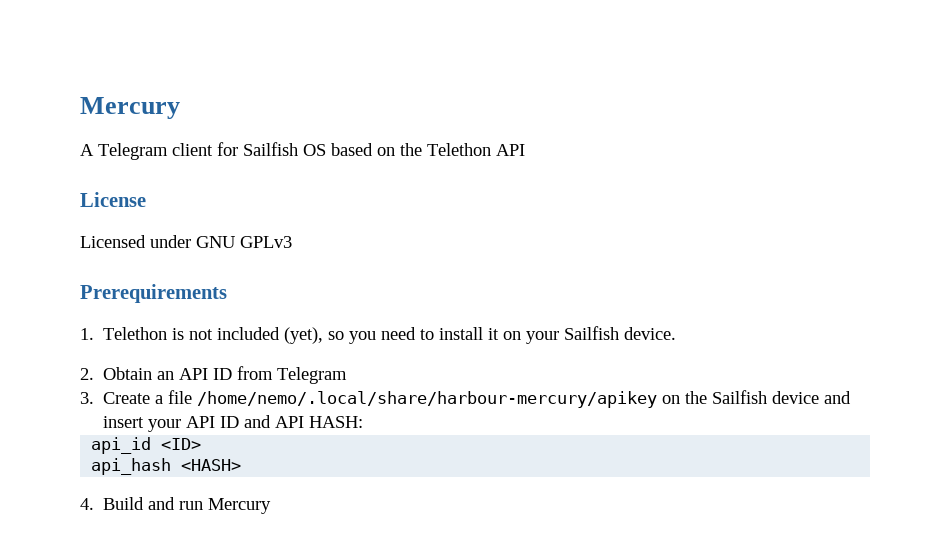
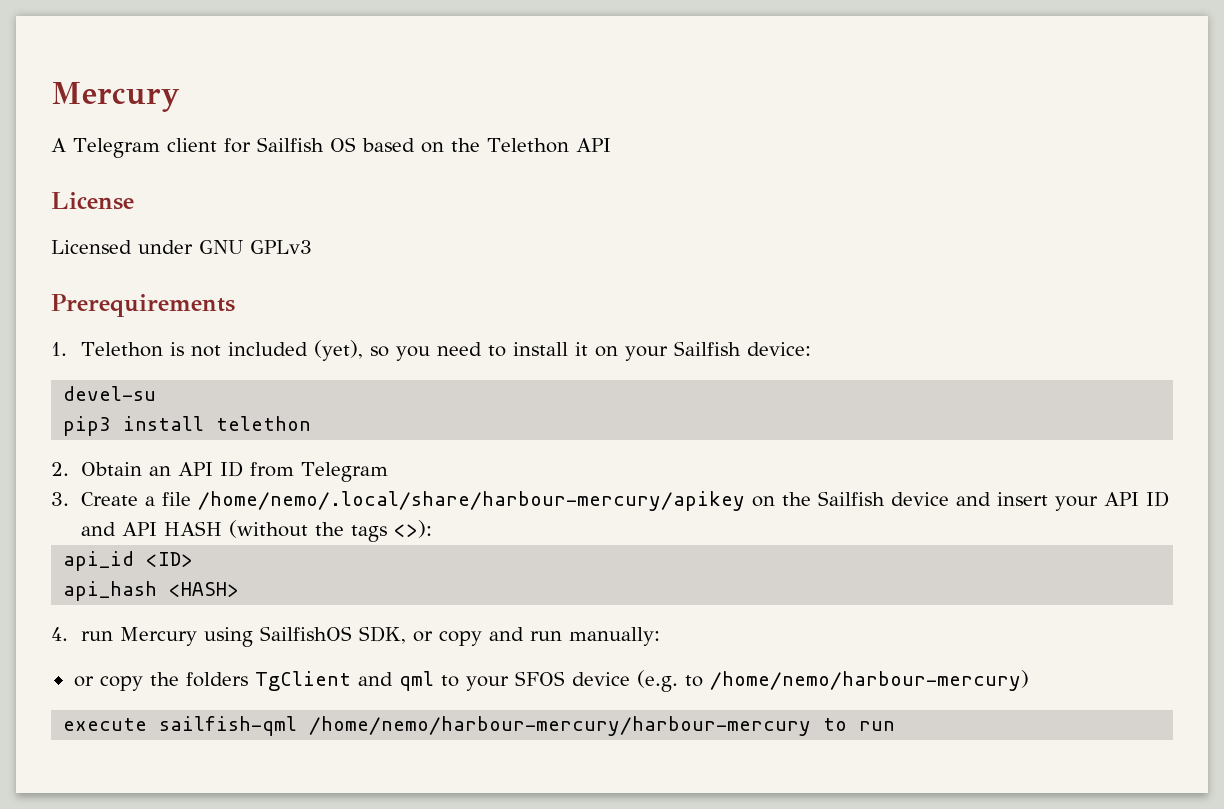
- 1. Telethon is not included (yet), so you need to install it on your Sailfish device.
+ 1. Telethon is not included (yet), so you need to install it on your Sailfish device:
+ devel-su
+ pip3 install telethon
- 3. Create a file /home/nemo/.local/share/harbour-mercury/apikey on the Sailfish device and insert your API ID and API HASH:
+ 3. Create a file /home/nemo/.local/share/harbour-mercury/apikey on the Sailfish device and insert your API ID and API HASH (without the tags <>):
- 4. Build and run Mercury
+ 4. run Mercury using SailfishOS SDK, or copy and run manually:
+ or copy the folders TgClient and qml to your SFOS device (e.g. to /home/nemo/harbour-mercury)
+ execute sailfish-qml /home/nemo/harbour-mercury/harbour-mercury to run

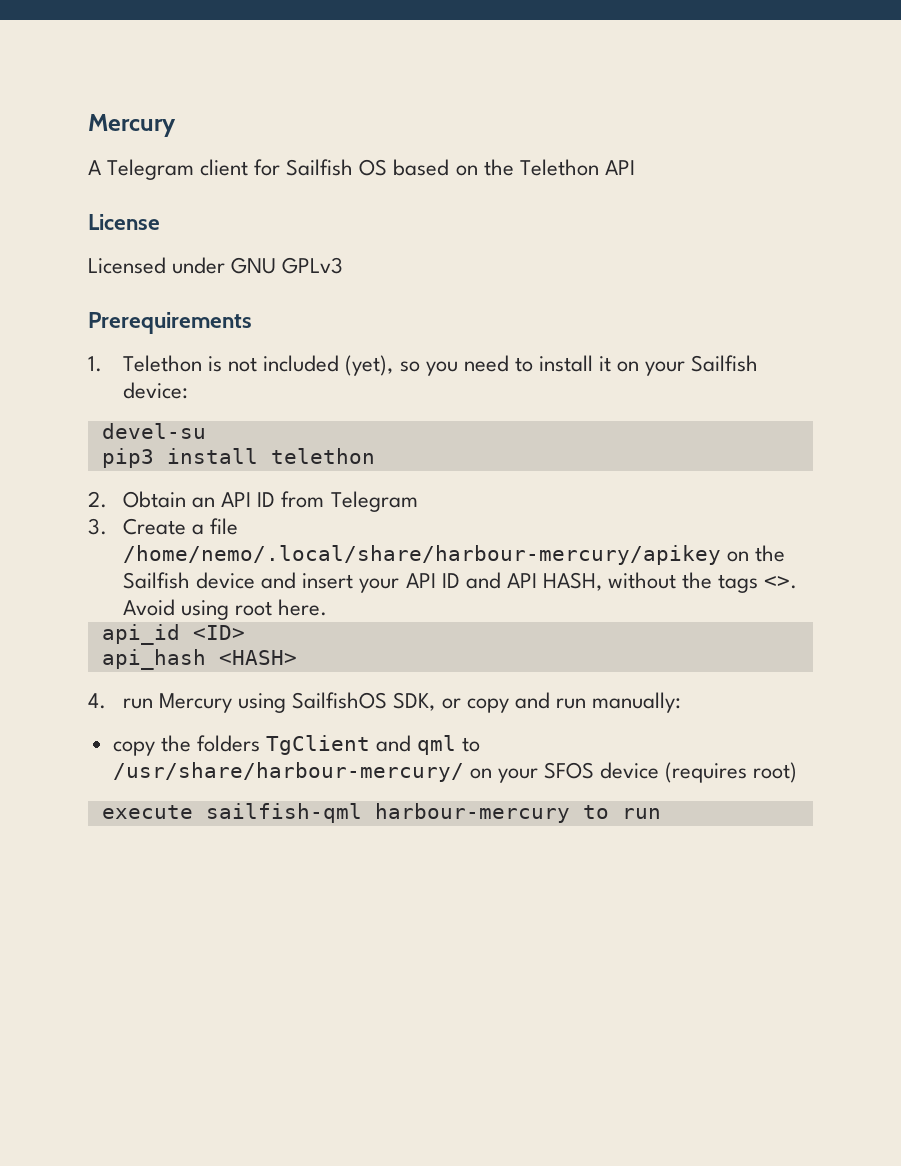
- 3. Create a file /home/nemo/.local/share/harbour-mercury/apikey on the Sailfish device and insert your API ID and API HASH (without the tags <>):
+ 3. Create a file /home/nemo/.local/share/harbour-mercury/apikey on the Sailfish device and insert your API ID and API HASH, without the tags <>. Avoid using root here.
- or copy the folders TgClient and qml to your SFOS device (e.g. to /home/nemo/harbour-mercury)
+ copy the folders TgClient and qml to /usr/share/harbour-mercury/ on your SFOS device (requires root)
- execute sailfish-qml /home/nemo/harbour-mercury/harbour-mercury to run
+ execute sailfish-qml harbour-mercury to run

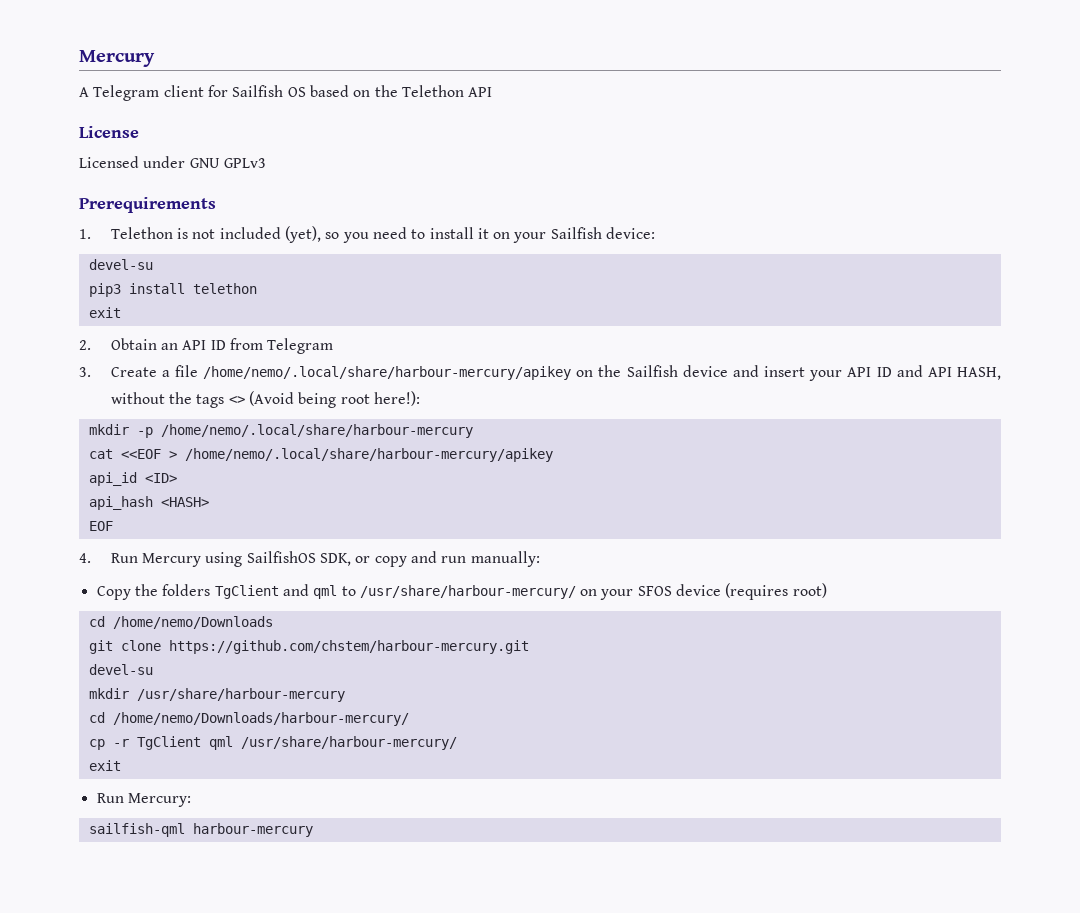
  pip3 install telethon
+ exit
- 3. Create a file /home/nemo/.local/share/harbour-mercury/apikey on the Sailfish device and insert your API ID and API HASH, without the tags <>. Avoid using root here.
+ 3. Create a file /home/nemo/.local/share/harbour-mercury/apikey on the Sailfish device and insert your API ID and API HASH, without the tags <> (Avoid being root here!):
+ mkdir -p /home/nemo/.local/share/harbour-mercury
+ cat <<EOF > /home/nemo/.local/share/harbour-mercury/apikey
+ EOF
- 4. run Mercury using SailfishOS SDK, or copy and run manually:
+ 4. Run Mercury using SailfishOS SDK, or copy and run manually:
- copy the folders TgClient and qml to /usr/share/harbour-mercury/ on your SFOS device (requires root)
+ Copy the folders TgClient and qml to /usr/share/harbour-mercury/ on your SFOS device (requires root)
- execute sailfish-qml harbour-mercury to run
+ cd /home/nemo/Downloads
+ git clone https://github.com/chstem/harbour-mercury.git
+ devel-su
+ mkdir /usr/share/harbour-mercury
+ cd /home/nemo/Downloads/harbour-mercury/
+ cp -r TgClient qml /usr/share/harbour-mercury/
+ exit
+ Run Mercury:
+ sailfish-qml harbour-mercury

